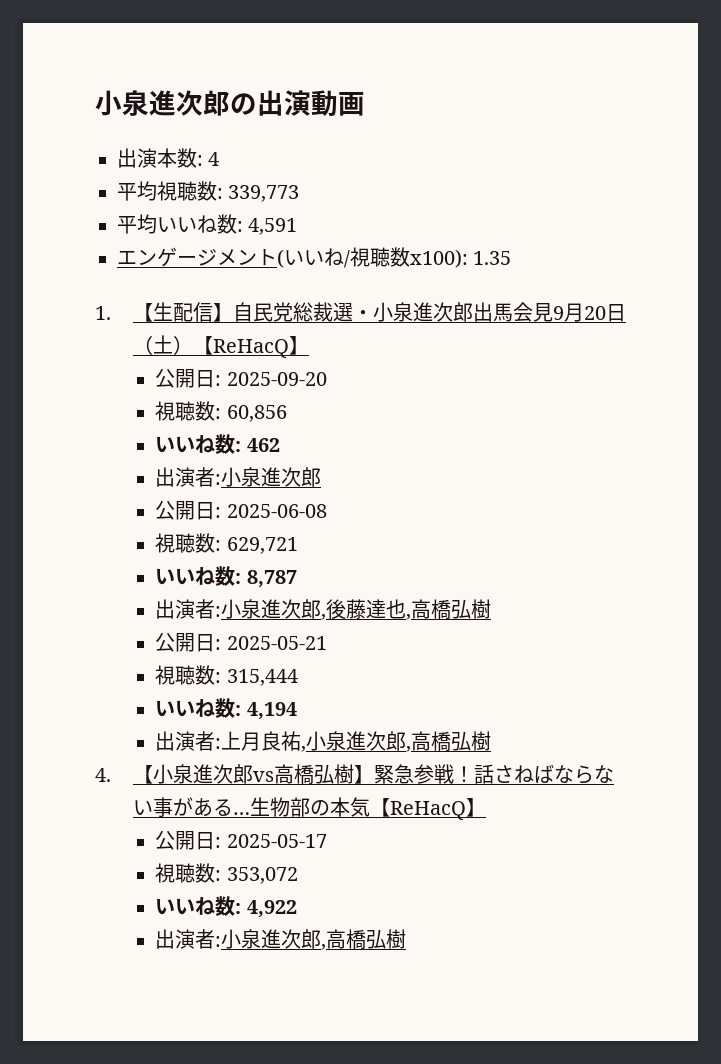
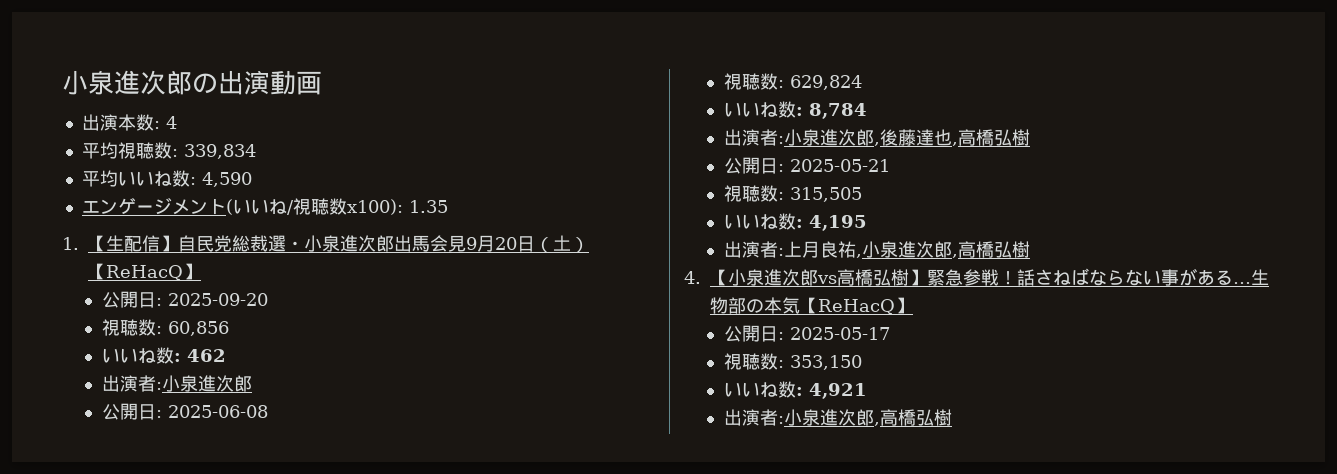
- 平均視聴数: 339,773
+ 平均視聴数: 339,834
- 平均いいね数: 4,591
+ 平均いいね数: 4,590
- 視聴数: 629,721
- いいね数: 8,787
+ 視聴数: 629,824
+ いいね数: 8,784
- 視聴数: 315,444
- いいね数: 4,194
+ 視聴数: 315,505
+ いいね数: 4,195
- 視聴数: 353,072
- いいね数: 4,922
+ 視聴数: 353,150
+ いいね数: 4,921

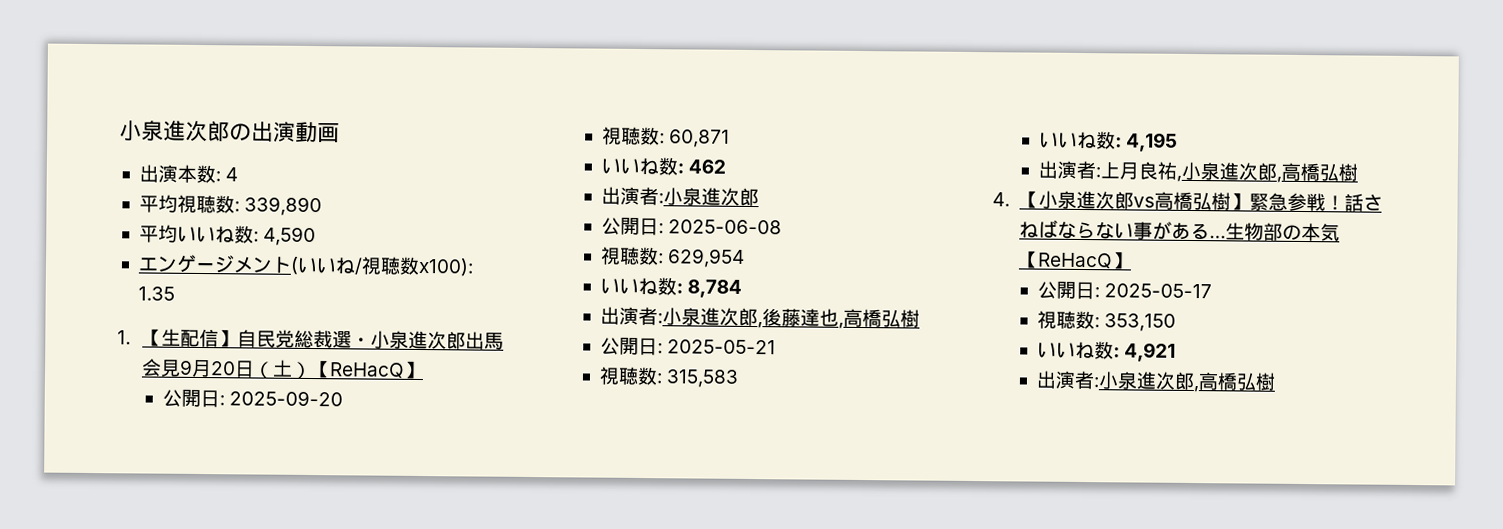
- 平均視聴数: 339,834
+ 平均視聴数: 339,890
- 視聴数: 60,856
+ 視聴数: 60,871
- 視聴数: 629,824
+ 視聴数: 629,954
- 視聴数: 315,505
+ 視聴数: 315,583

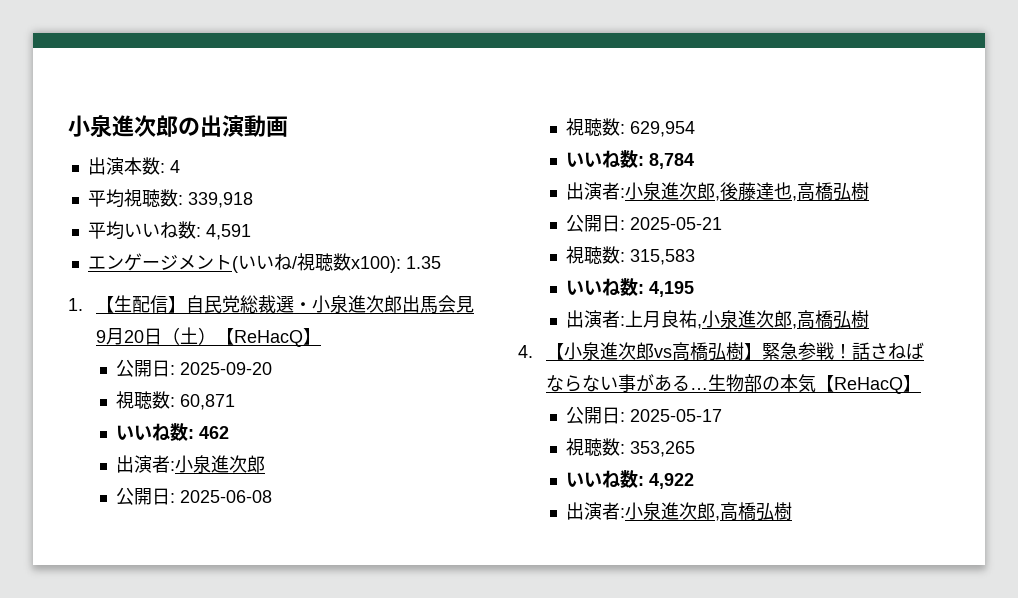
- 平均視聴数: 339,890
+ 平均視聴数: 339,918
- 平均いいね数: 4,590
+ 平均いいね数: 4,591
- 視聴数: 353,150
- いいね数: 4,921
+ 視聴数: 353,265
+ いいね数: 4,922

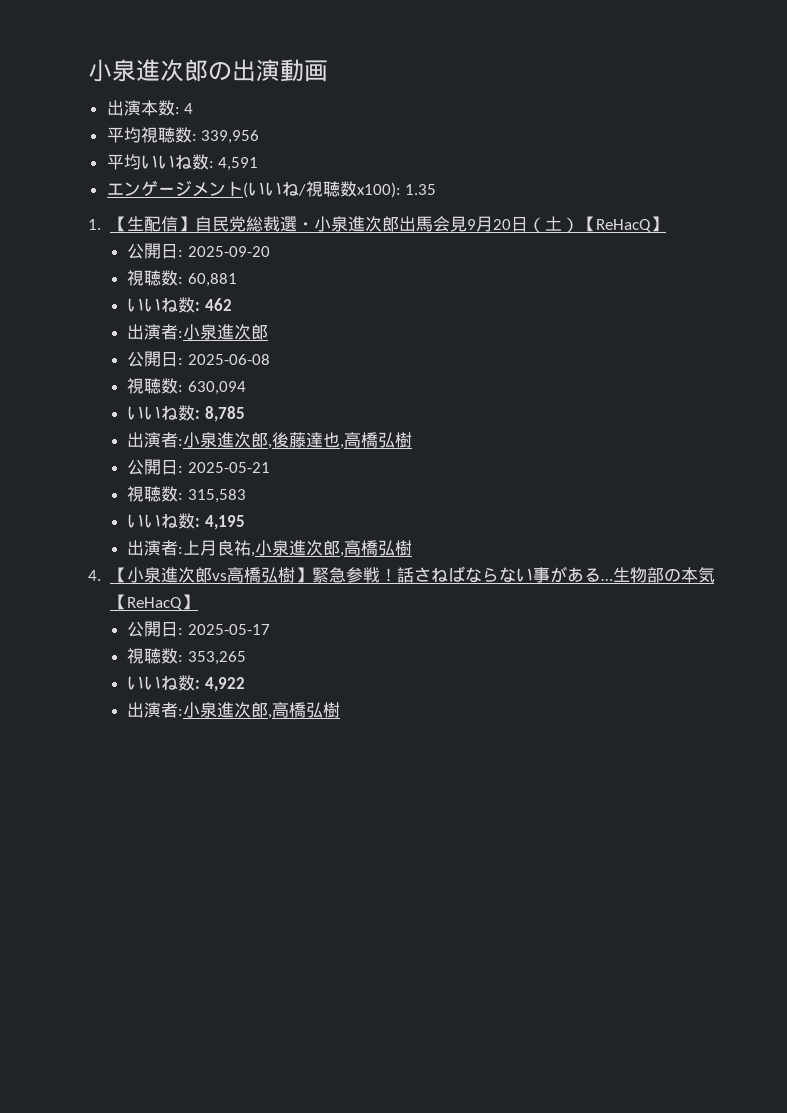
- 平均視聴数: 339,918
+ 平均視聴数: 339,956
- 視聴数: 60,871
+ 視聴数: 60,881
- 視聴数: 629,954
- いいね数: 8,784
+ 視聴数: 630,094
+ いいね数: 8,785

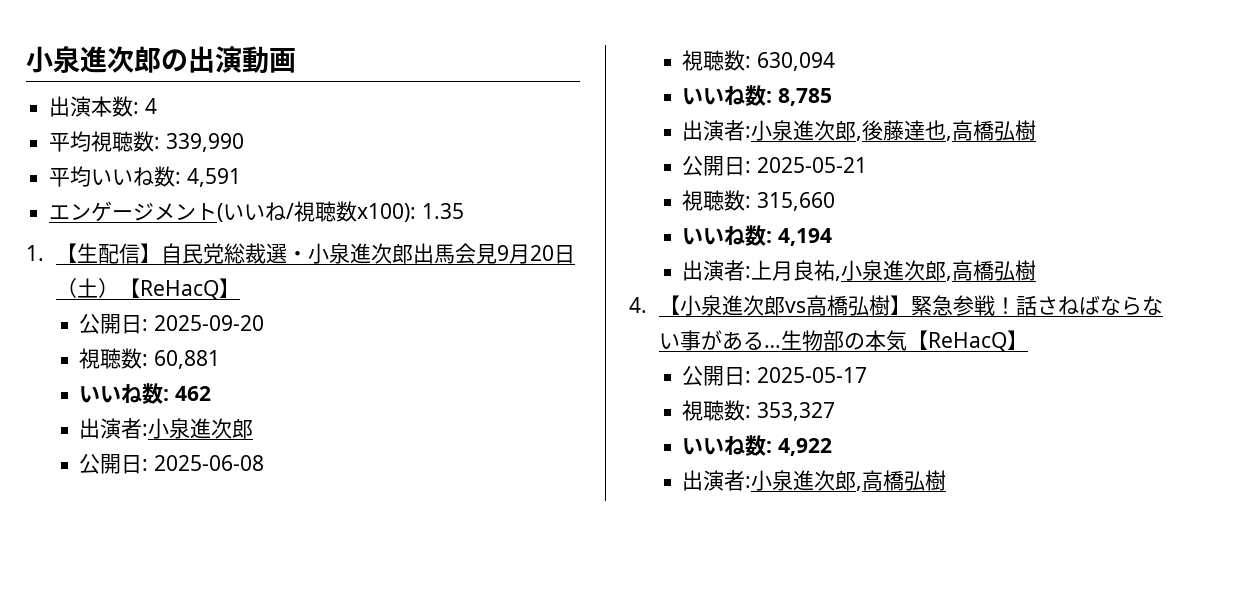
- 平均視聴数: 339,956
+ 平均視聴数: 339,990
- 視聴数: 315,583
- いいね数: 4,195
+ 視聴数: 315,660
+ いいね数: 4,194
- 視聴数: 353,265
+ 視聴数: 353,327

